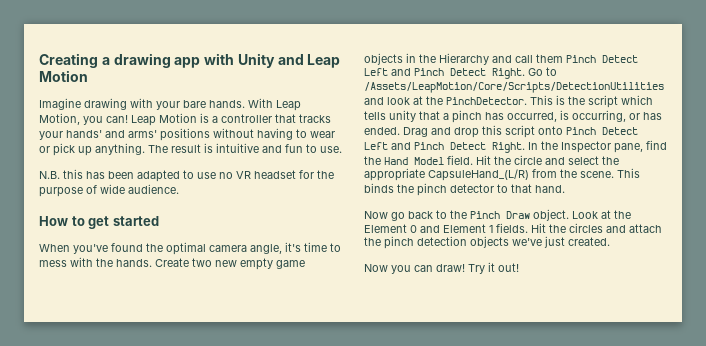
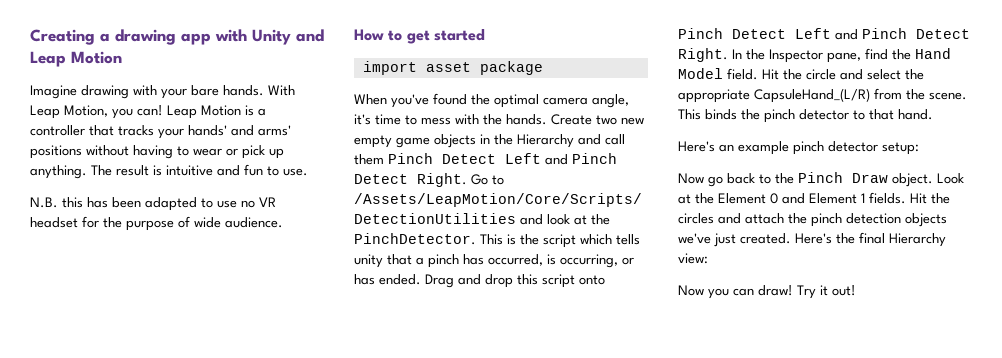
+ import asset package
+ Here's an example pinch detector setup:
+ Here's the final Hierarchy view:

